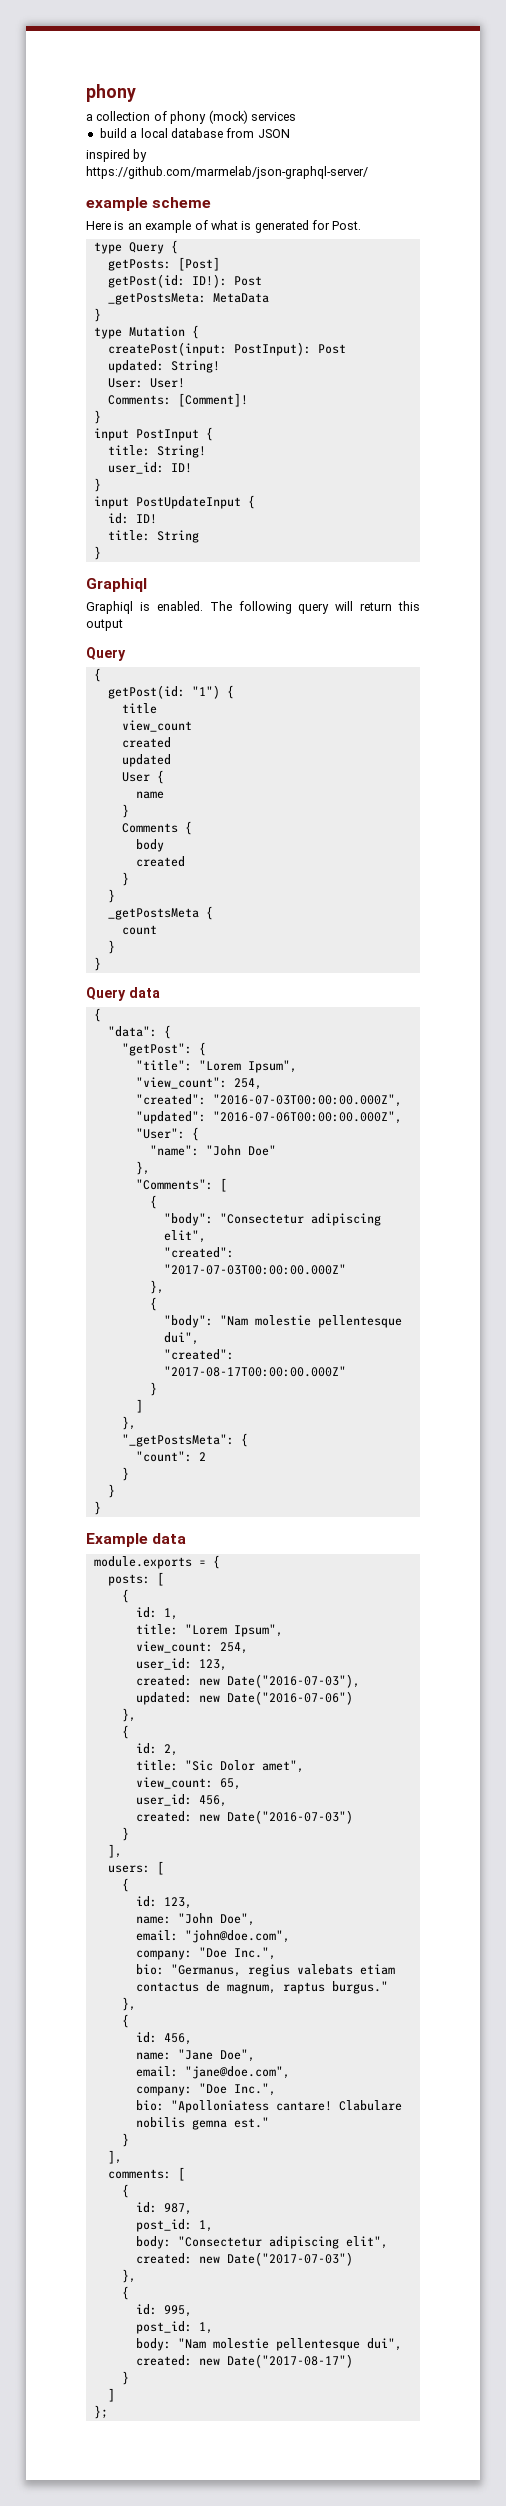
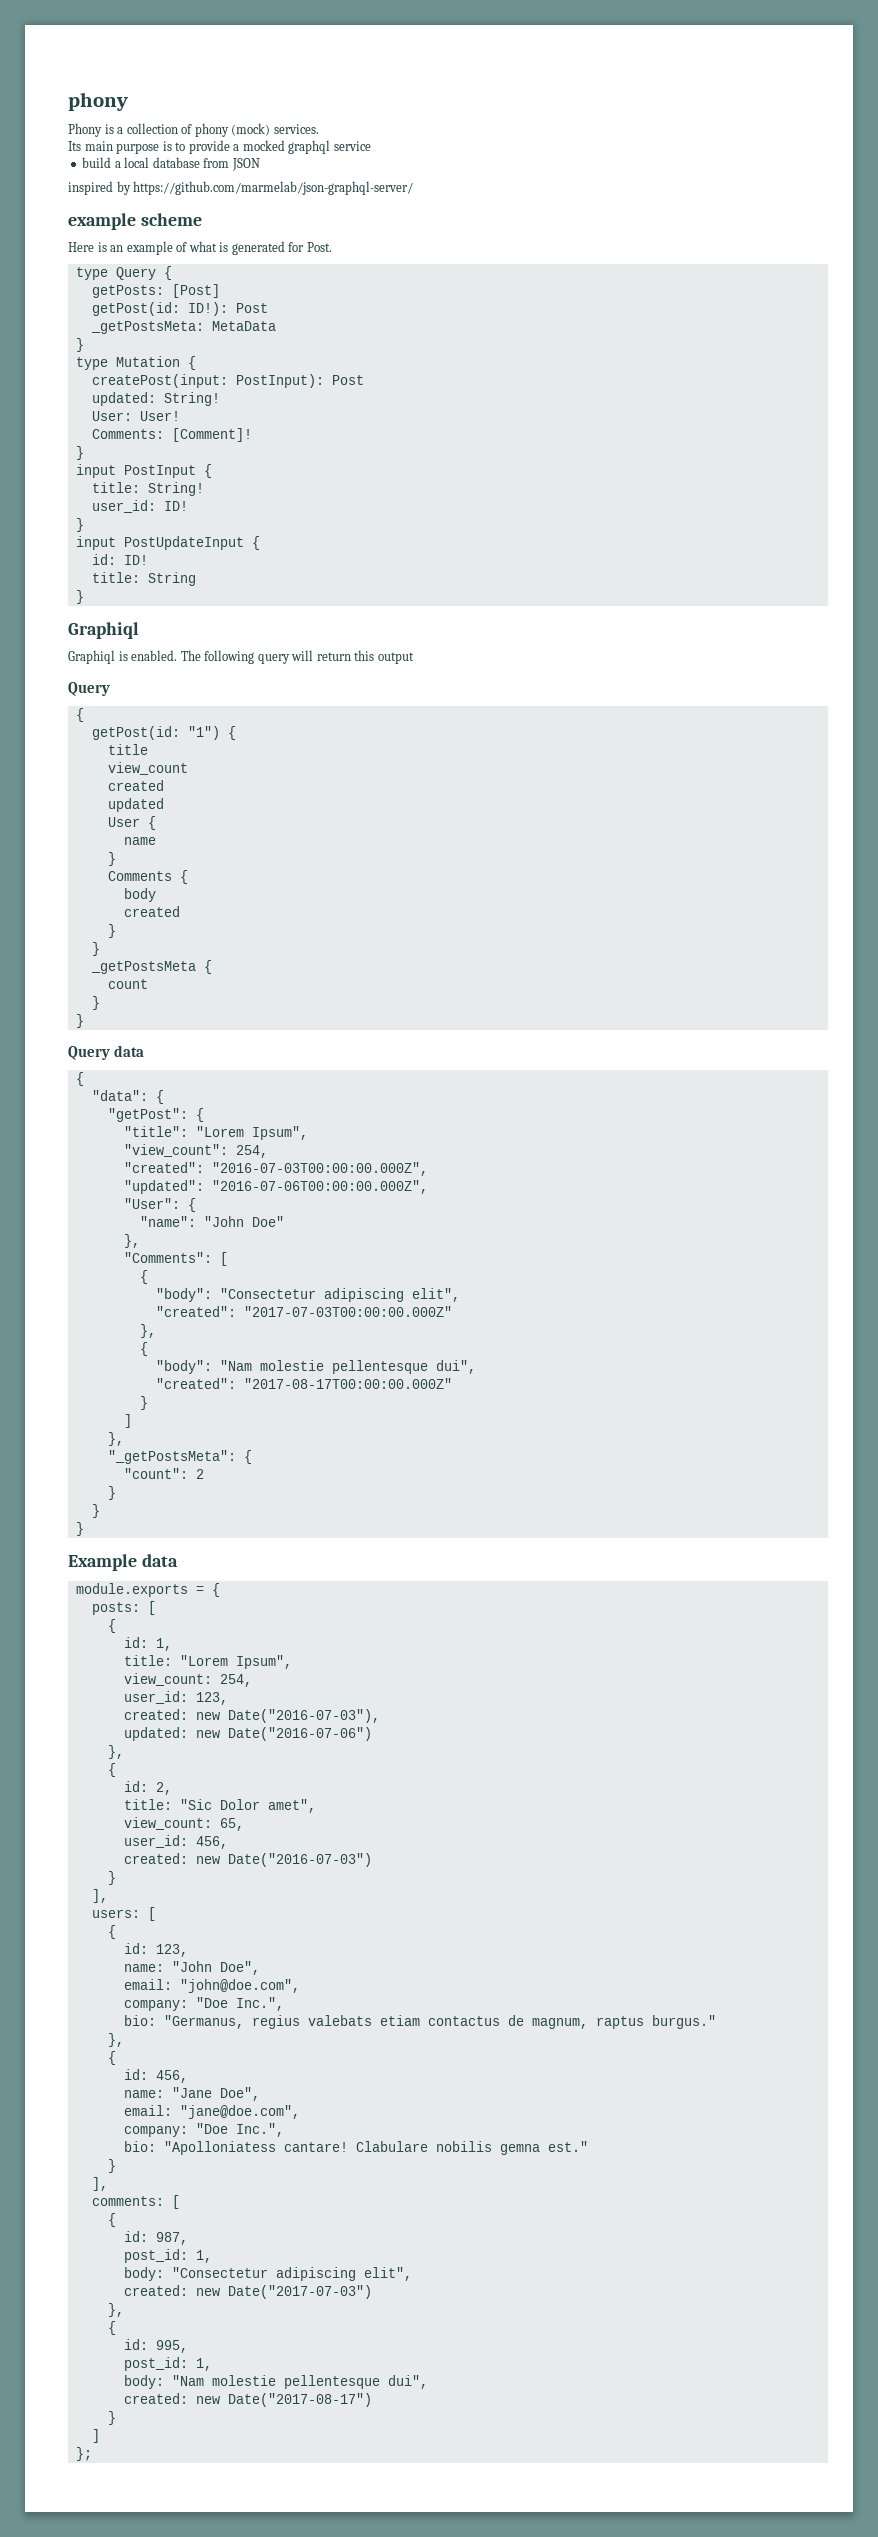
- a collection of phony (mock) services
+ Phony is a collection of phony (mock) services.
+ Its main purpose is to provide a mocked graphql service

